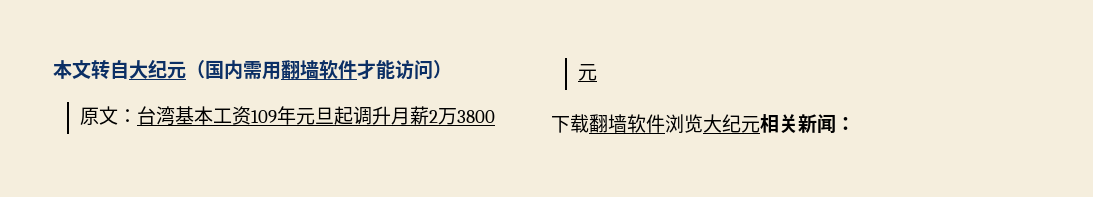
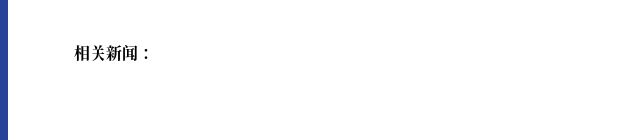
- 本文转自大纪元（国内需用翻墙软件才能访问）
- 原文：台湾基本工资109年元旦起调升月薪2万3800元
- 下载翻墙软件浏览大纪元相关新闻：
+ 相关新闻：

